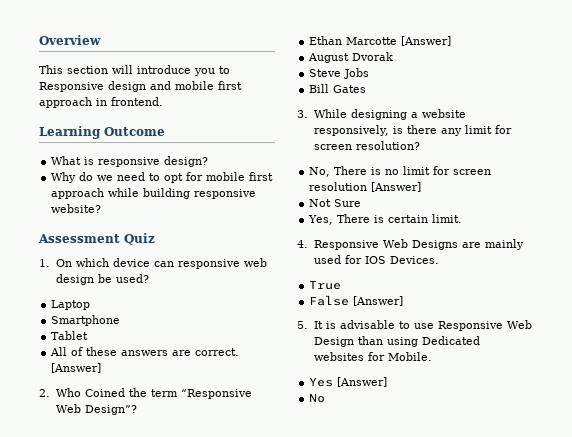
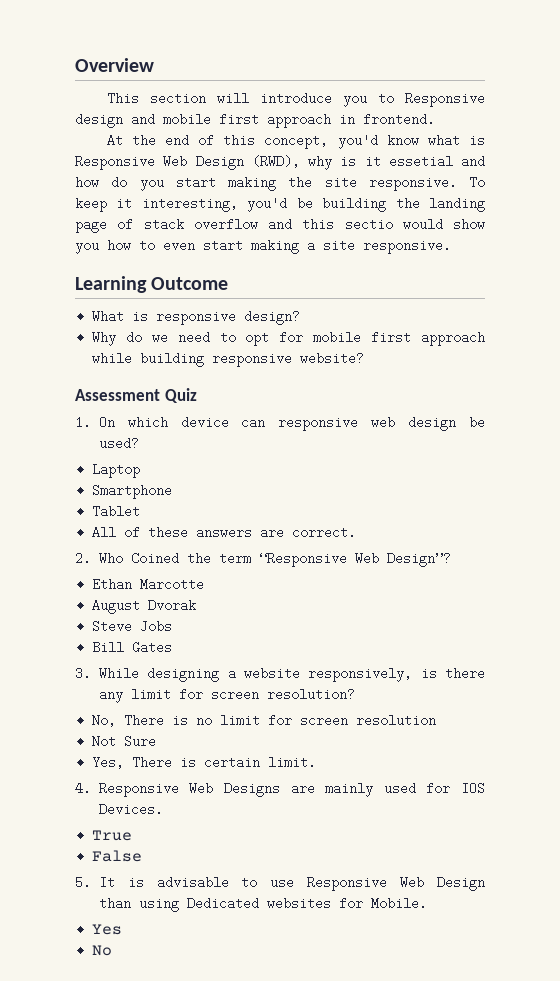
+ At the end of this concept, you'd know what is Responsive Web Design (RWD), why is it essetial and how do you start making the site responsive. To keep it interesting, you'd be building the landing page of stack overflow and this sectio would show you how to even start making a site responsive.
- All of these answers are correct. [Answer]
+ All of these answers are correct.
- Ethan Marcotte [Answer]
+ Ethan Marcotte
- No, There is no limit for screen resolution [Answer]
+ No, There is no limit for screen resolution
- False [Answer]
+ False
- Yes [Answer]
+ Yes

